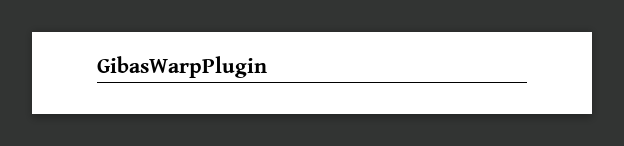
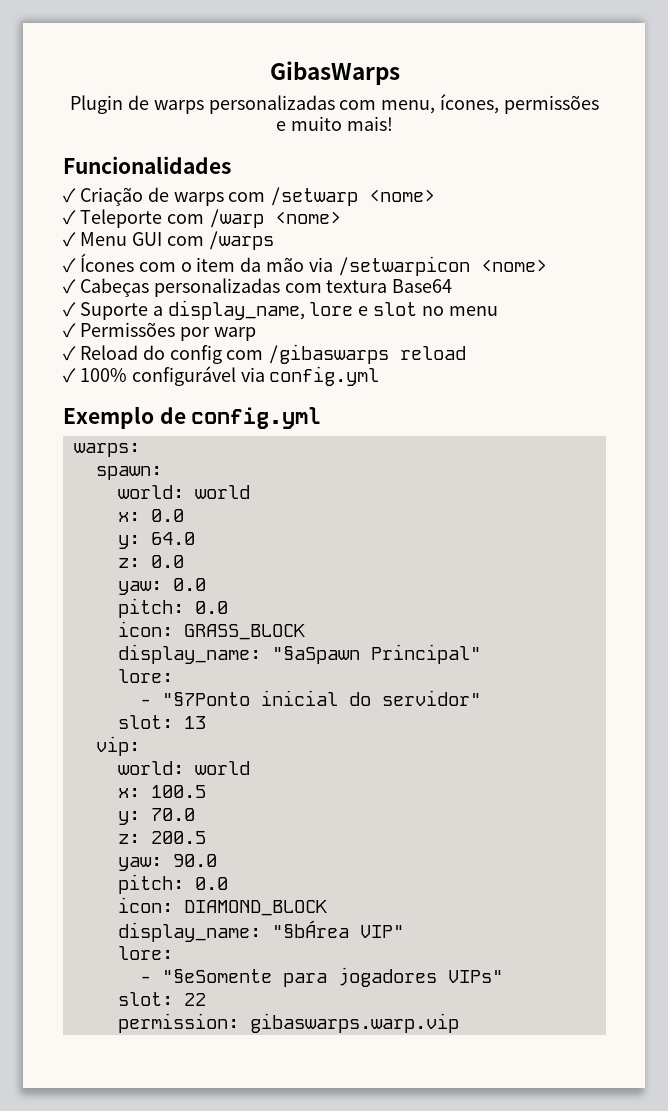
- GibasWarpPlugin
+ GibasWarps
+ Plugin de warps personalizadas com menu, ícones, permissões e muito mais!
+ Funcionalidades
+ ✓ Criação de warps com /setwarp <nome>
+ ✓ Teleporte com /warp <nome>
+ ✓ Menu GUI com /warps
+ ✓ Ícones com o item da mão via /setwarpicon <nome>
+ ✓ Cabeças personalizadas com textura Base64
+ ✓ Suporte a display_name, lore e slot no menu
+ ✓ Permissões por warp
+ ✓ Reload do config com /gibaswarps reload
+ ✓ 100% configurável via config.yml
+ Exemplo de config.yml
+ warps:
+ spawn:
+ world: world
+ x: 0.0
+ y: 64.0
+ z: 0.0
+ yaw: 0.0
+ pitch: 0.0
+ icon: GRASS_BLOCK
+ display_name: "§aSpawn Principal"
+ lore:
+ - "§7Ponto inicial do servidor"
+ slot: 13
+ vip:
+ world: world
+ x: 100.5
+ y: 70.0
+ z: 200.5
+ yaw: 90.0
+ pitch: 0.0
+ icon: DIAMOND_BLOCK
+ display_name: "§bÁrea VIP"
+ lore:
+ - "§eSomente para jogadores VIPs"
+ slot: 22
+ permission: gibaswarps.warp.vip

